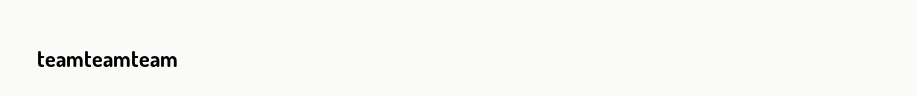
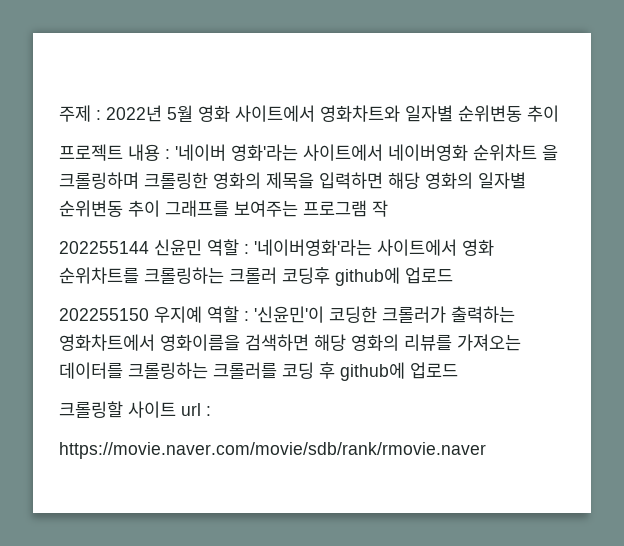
- teamteamteam
+ 주제 : 2022년 5월 영화 사이트에서 영화차트와 일자별 순위변동 추이
+ 프로젝트 내용 : '네이버 영화'라는 사이트에서 네이버영화 순위차트 을 크롤링하며 크롤링한 영화의 제목을 입력하면 해당 영화의 일자별 순위변동 추이 그래프를 보여주는 프로그램 작
+ 202255144 신윤민 역할 : '네이버영화'라는 사이트에서 영화 순위차트를 크롤링하는 크롤러 코딩후 github에 업로드
+ 202255150 우지예 역할 : '신윤민'이 코딩한 크롤러가 출력하는 영화차트에서 영화이름을 검색하면 해당 영화의 리뷰를 가져오는 데이터를 크롤링하는 크롤러를 코딩 후 github에 업로드
+ 크롤링할 사이트 url :
+ https://movie.naver.com/movie/sdb/rank/rmovie.naver

